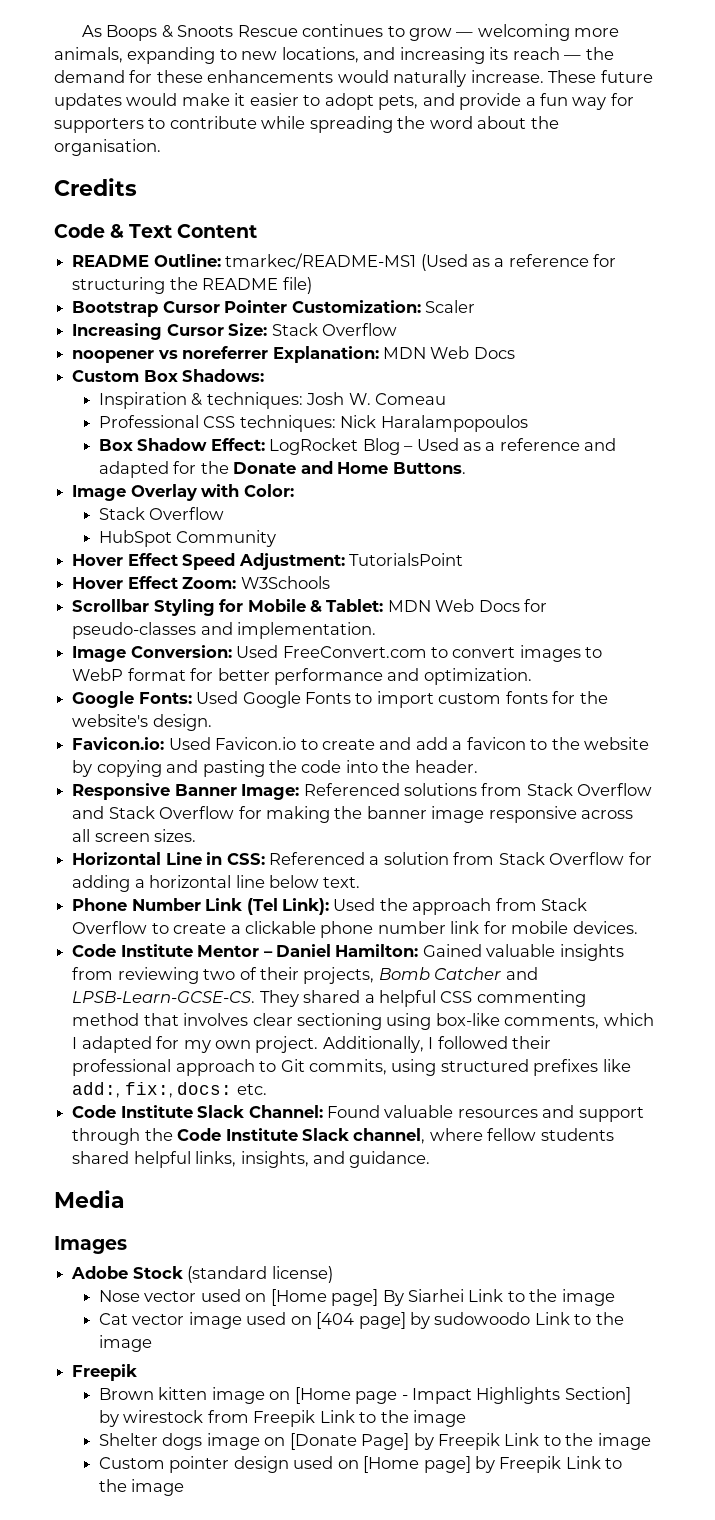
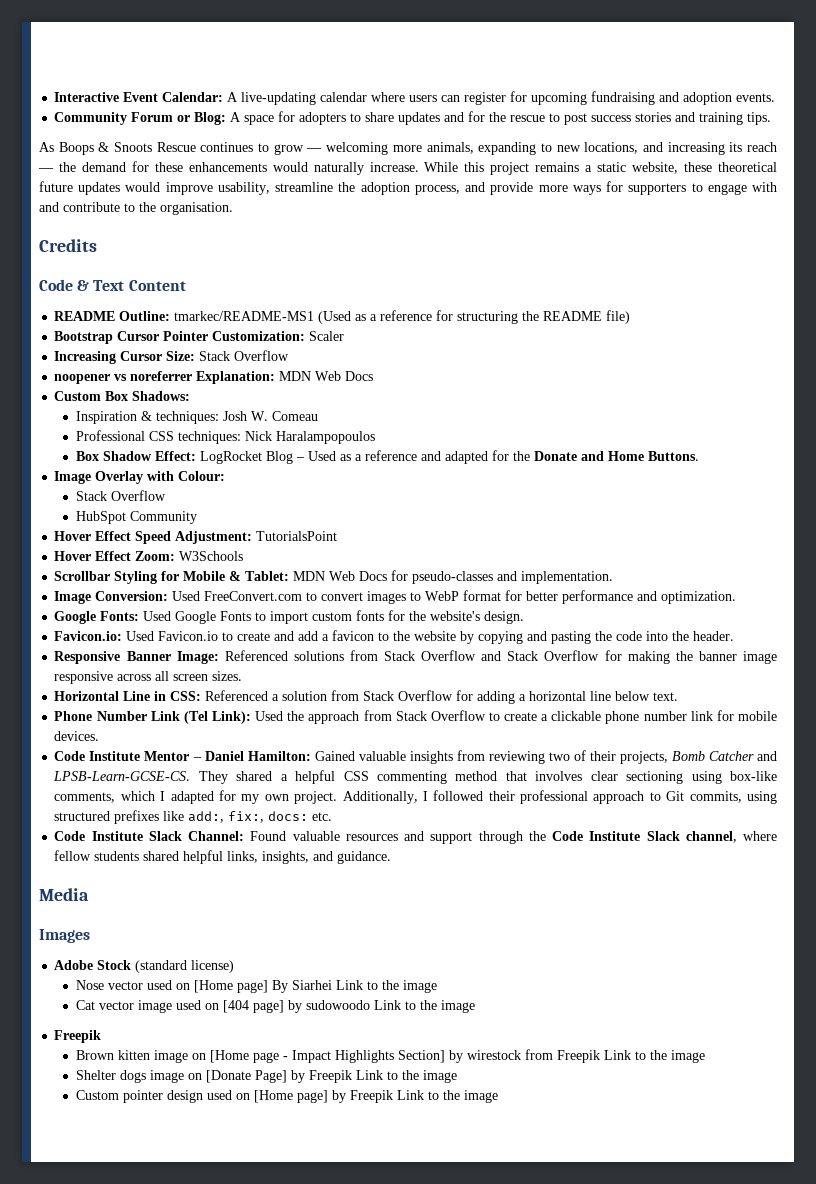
+ Interactive Event Calendar: A live-updating calendar where users can register for upcoming fundraising and adoption events.
+ Community Forum or Blog: A space for adopters to share updates and for the rescue to post success stories and training tips.
- These future updates would make it easier to adopt pets, and provide a fun way for supporters to contribute while spreading the word about the organisation.
+ While this project remains a static website, these theoretical future updates would improve usability, streamline the adoption process, and provide more ways for supporters to engage with and contribute to the organisation.
- Image Overlay with Color:
+ Image Overlay with Colour:

